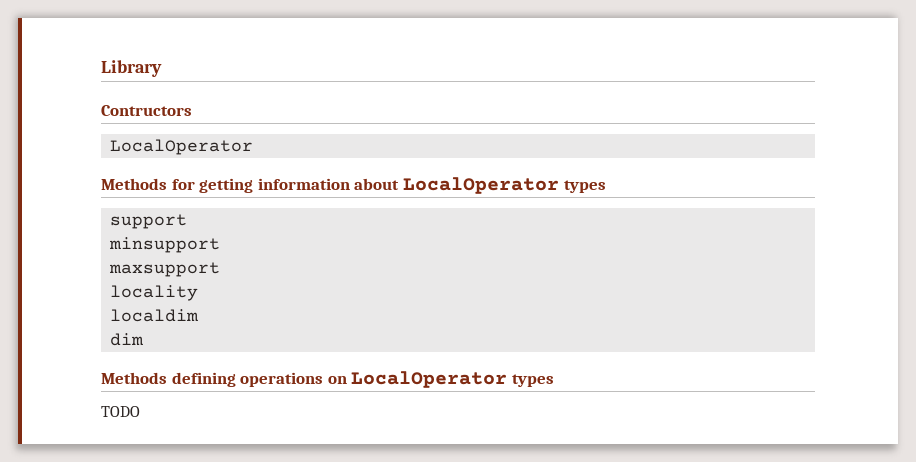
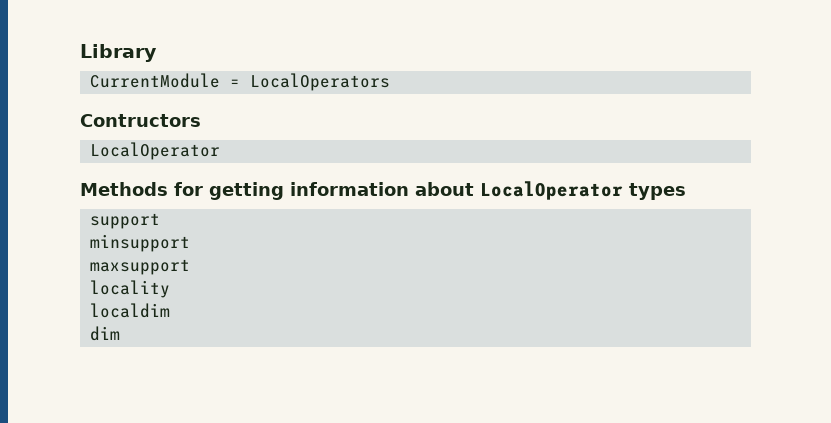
+ CurrentModule = LocalOperators
- Methods defining operations on LocalOperator types
- TODO

